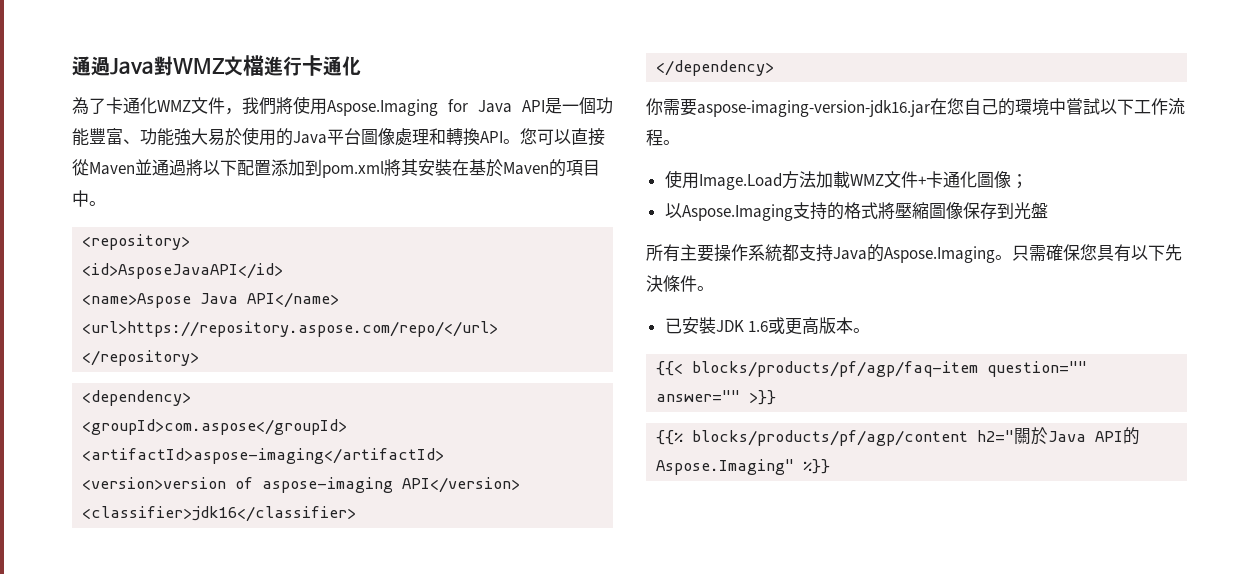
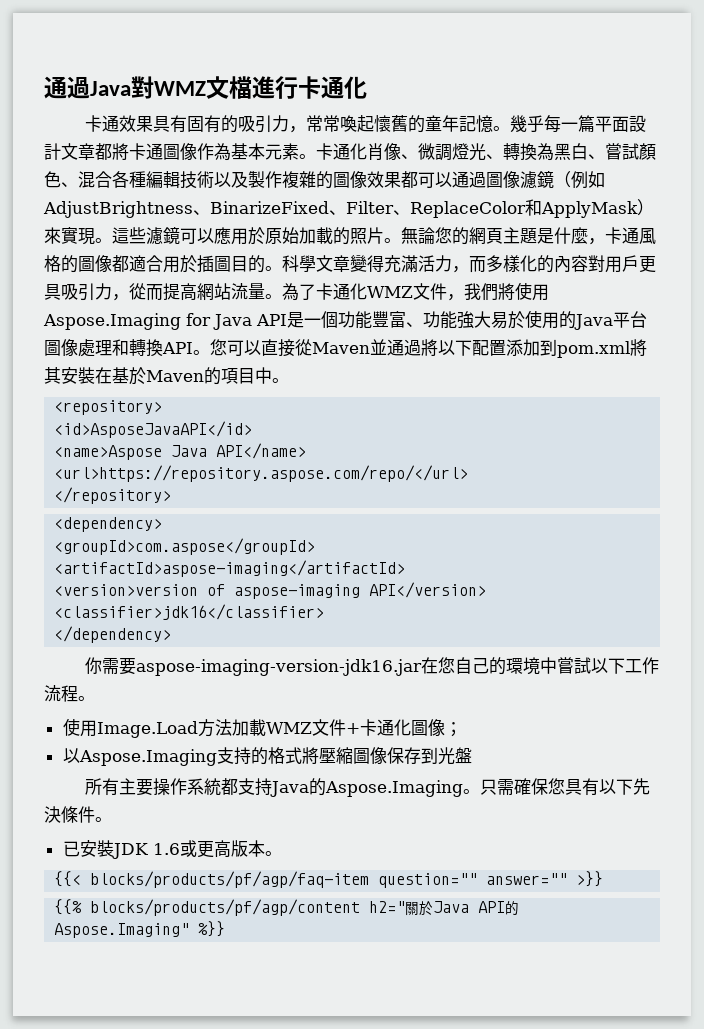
+ 卡通效果具有固有的吸引力，常常喚起懷舊的童年記憶。幾乎每一篇平面設計文章都將卡通圖像作為基本元素。卡通化肖像、微調燈光、轉換為黑白、嘗試顏色、混合各種編輯技術以及製作複雜的圖像效果都可以通過圖像濾鏡（例如AdjustBrightness、BinarizeFixed、Filter、ReplaceColor和ApplyMask）來實現。這些濾鏡可以應用於原始加載的照片。無論您的網頁主題是什麼，卡通風格的圖像都適合用於插圖目的。科學文章變得充滿活力，而多樣化的內容對用戶更具吸引力，從而提高網站流量。

